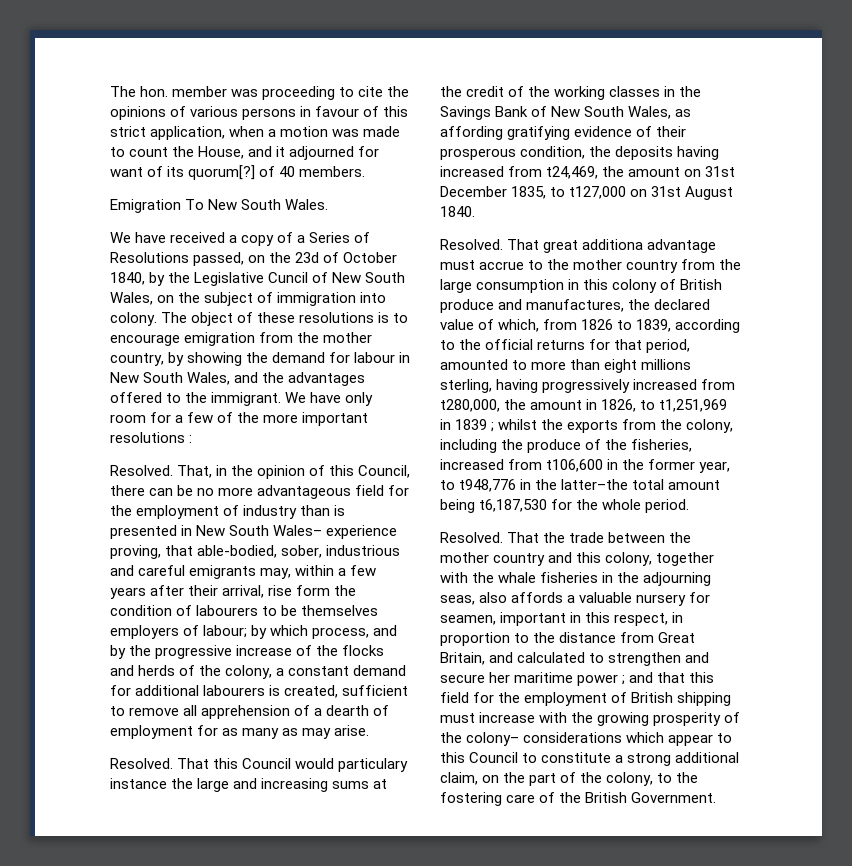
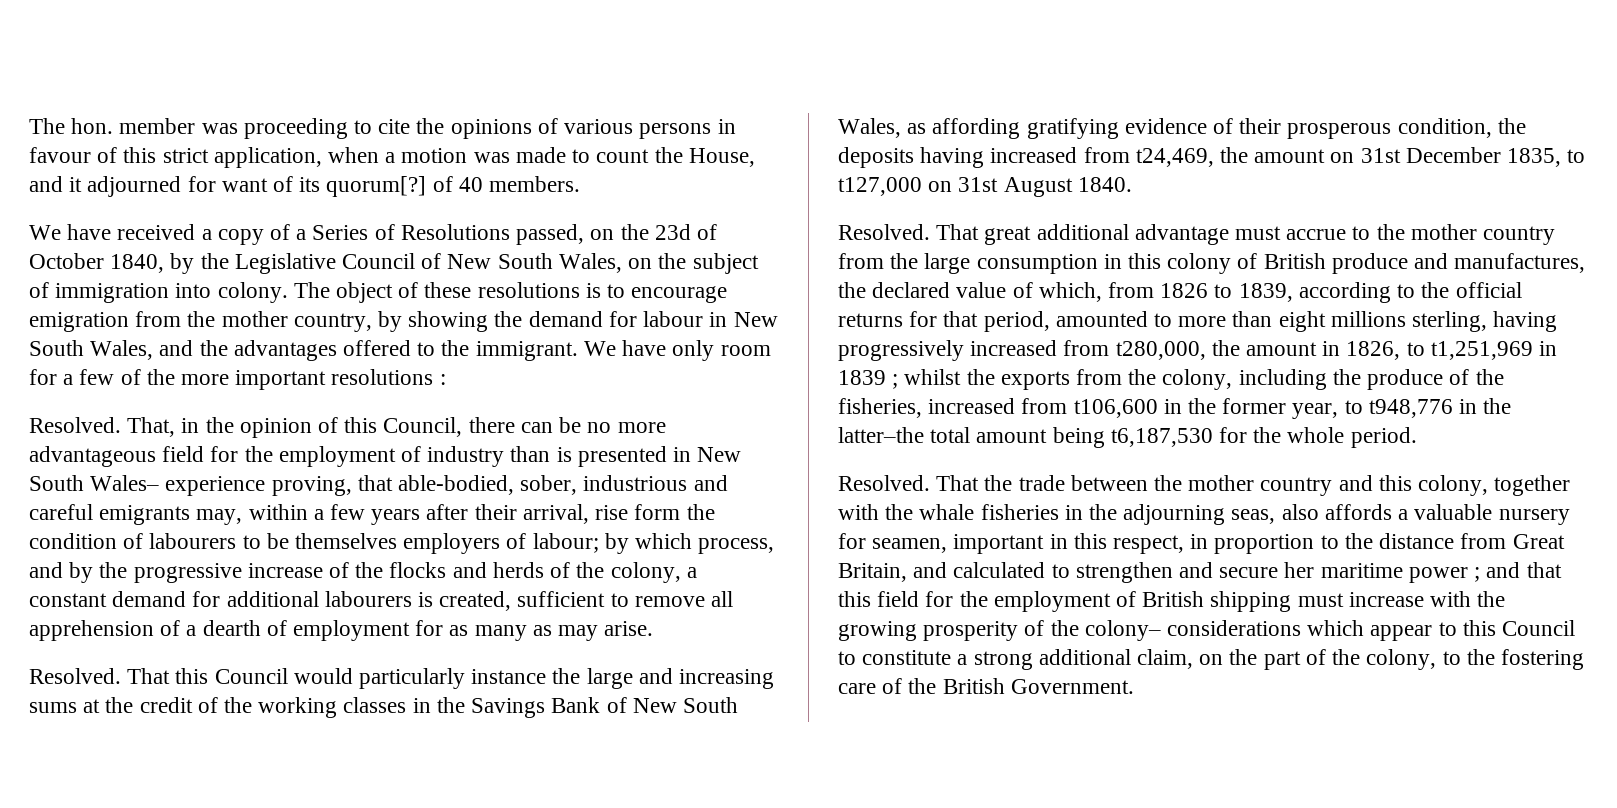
- Emigration To New South Wales.
- We have received a copy of a Series of Resolutions passed, on the 23d of October 1840, by the Legislative Cuncil of New South Wales, on the subject of immigration into colony.
+ We have received a copy of a Series of Resolutions passed, on the 23d of October 1840, by the Legislative Council of New South Wales, on the subject of immigration into colony.
- That this Council would particulary instance the large and increasing sums at the credit of the working classes in the Savings Bank of New South Wales, as affording gratifying evidence of their prosperous condition, the deposits having increased from t24,469, the amount on 31st December 1835, to t127,000 on 31st August 1840.
+ That this Council would particularly instance the large and increasing sums at the credit of the working classes in the Savings Bank of New South Wales, as affording gratifying evidence of their prosperous condition, the deposits having increased from t24,469, the amount on 31st December 1835, to t127,000 on 31st August 1840.
- That great additiona advantage must accrue to the mother country from the large consumption in this colony of British produce and manufactures, the declared value of which, from 1826 to 1839, according to the official returns for that period, amounted to more than eight millions sterling, having progressively increased from t280,000, the amount in 1826, to t1,251,969 in 1839 ;
+ That great additional advantage must accrue to the mother country from the large consumption in this colony of British produce and manufactures, the declared value of which, from 1826 to 1839, according to the official returns for that period, amounted to more than eight millions sterling, having progressively increased from t280,000, the amount in 1826, to t1,251,969 in 1839 ;

